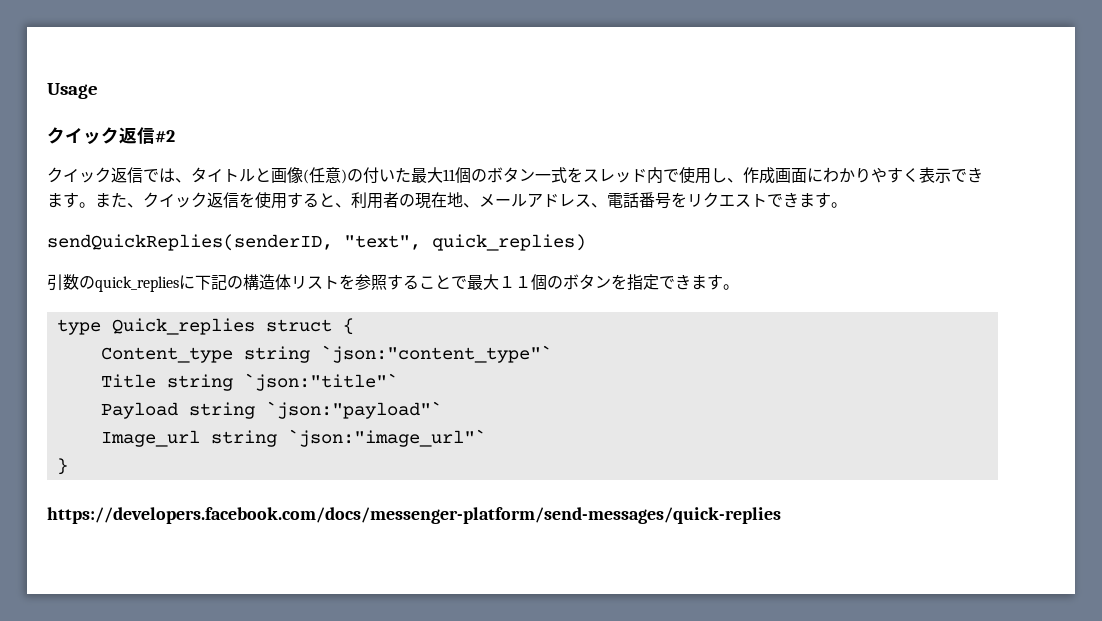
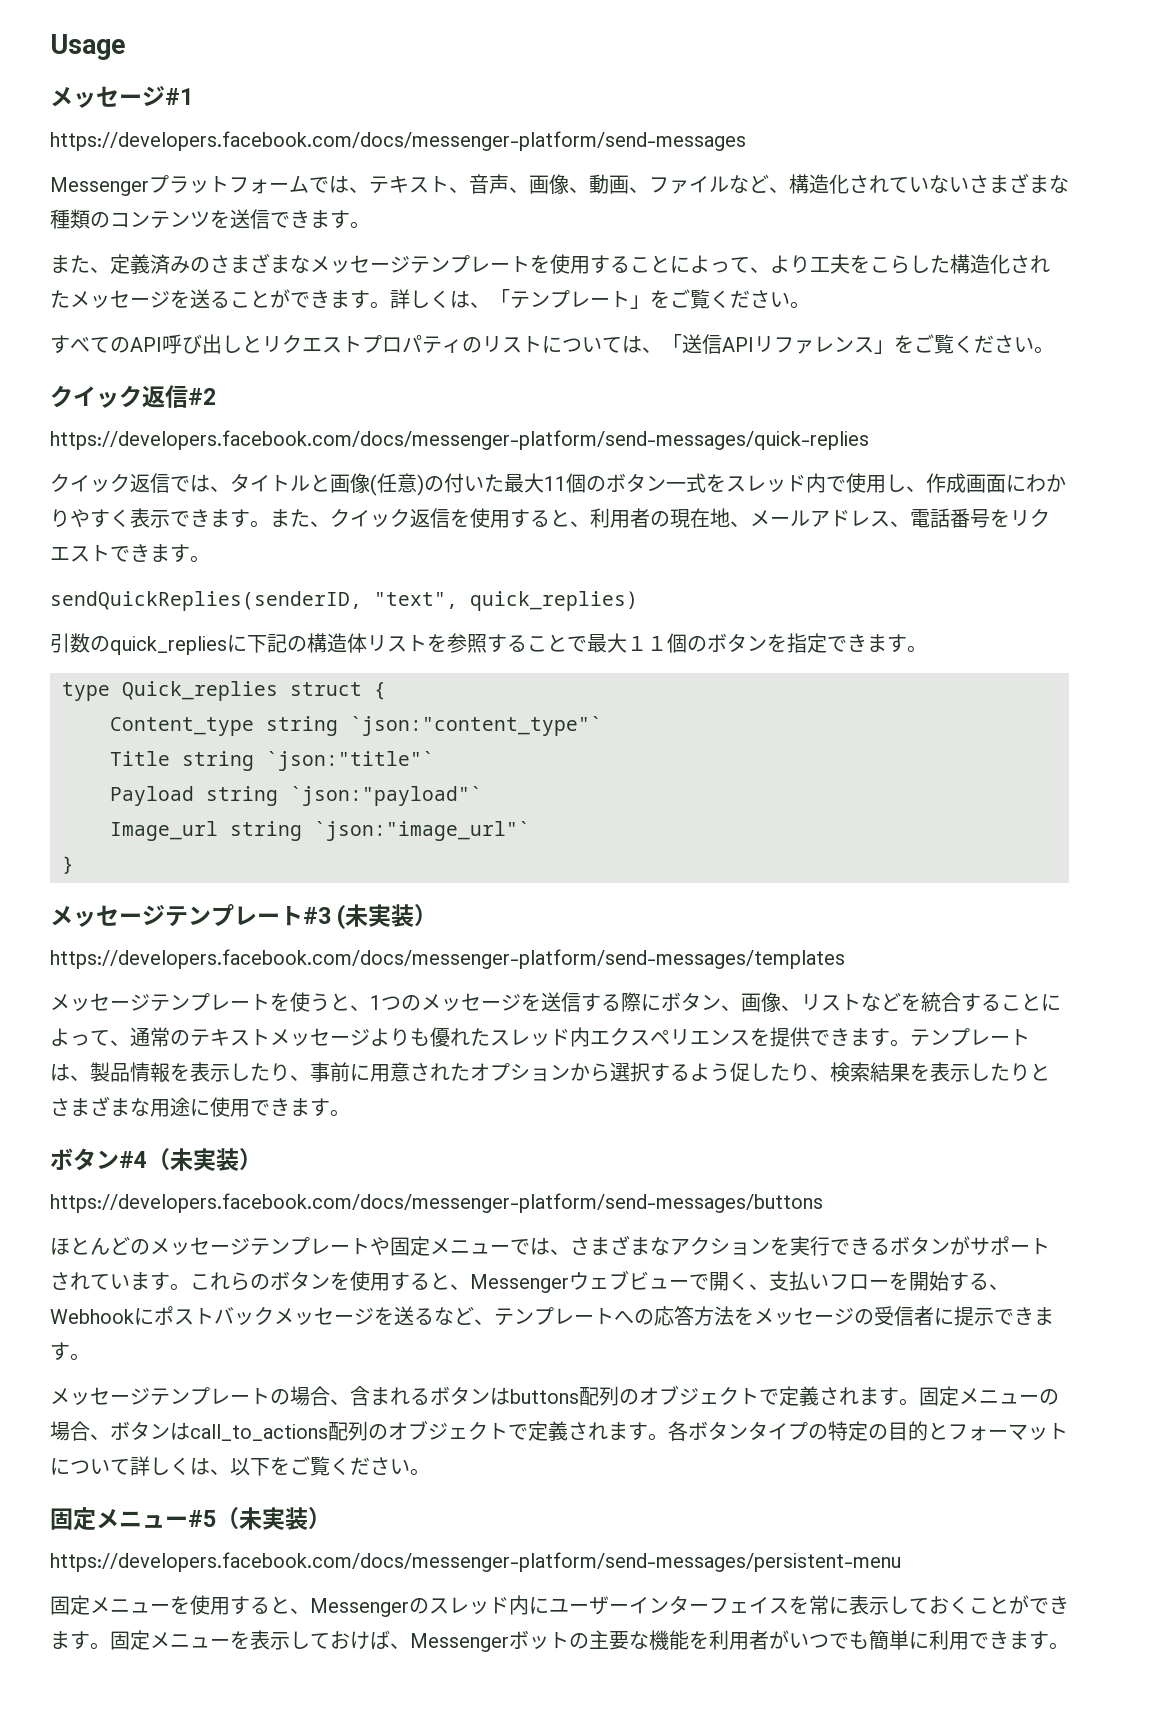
+ メッセージ#1
+ https://developers.facebook.com/docs/messenger-platform/send-messages
+ Messengerプラットフォームでは、テキスト、音声、画像、動画、ファイルなど、構造化されていないさまざまな種類のコンテンツを送信できます。
+ また、定義済みのさまざまなメッセージテンプレートを使用することによって、より工夫をこらした構造化されたメッセージを送ることができます。詳しくは、「テンプレート」をご覧ください。
+ すべてのAPI呼び出しとリクエストプロパティのリストについては、「送信APIリファレンス」をご覧ください。
+ https://developers.facebook.com/docs/messenger-platform/send-messages/quick-replies
- https://developers.facebook.com/docs/messenger-platform/send-messages/quick-replies
+ メッセージテンプレート#3 (未実装）
+ https://developers.facebook.com/docs/messenger-platform/send-messages/templates
+ メッセージテンプレートを使うと、1つのメッセージを送信する際にボタン、画像、リストなどを統合することによって、通常のテキストメッセージよりも優れたスレッド内エクスペリエンスを提供できます。テンプレートは、製品情報を表示したり、事前に用意されたオプションから選択するよう促したり、検索結果を表示したりとさまざまな用途に使用できます。
+ ボタン#4（未実装）
+ https://developers.facebook.com/docs/messenger-platform/send-messages/buttons
+ ほとんどのメッセージテンプレートや固定メニューでは、さまざまなアクションを実行できるボタンがサポートされています。これらのボタンを使用すると、Messengerウェブビューで開く、支払いフローを開始する、Webhookにポストバックメッセージを送るなど、テンプレートへの応答方法をメッセージの受信者に提示できます。
+ メッセージテンプレートの場合、含まれるボタンはbuttons配列のオブジェクトで定義されます。固定メニューの場合、ボタンはcall_to_actions配列のオブジェクトで定義されます。各ボタンタイプの特定の目的とフォーマットについて詳しくは、以下をご覧ください。
+ 固定メニュー#5（未実装）
+ https://developers.facebook.com/docs/messenger-platform/send-messages/persistent-menu
+ 固定メニューを使用すると、Messengerのスレッド内にユーザーインターフェイスを常に表示しておくことができます。固定メニューを表示しておけば、Messengerボットの主要な機能を利用者がいつでも簡単に利用できます。

